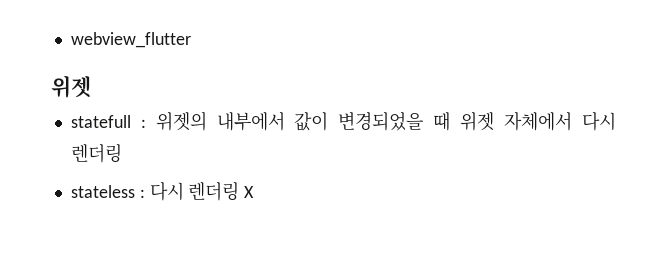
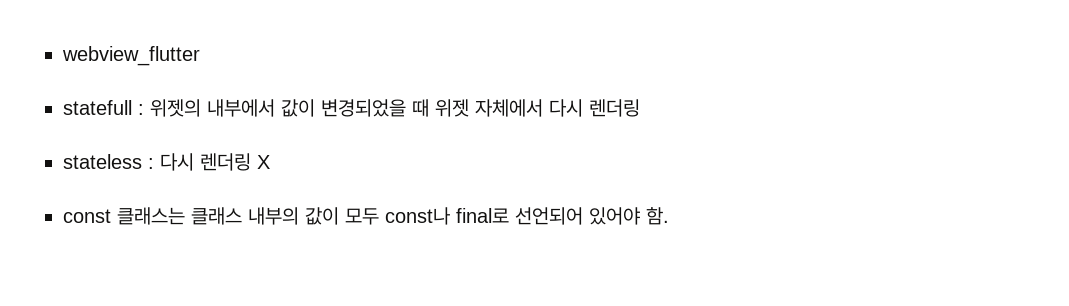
  webview_flutter
- 위젯
+ const 클래스는 클래스 내부의 값이 모두 const나 final로 선언되어 있어야 함.

